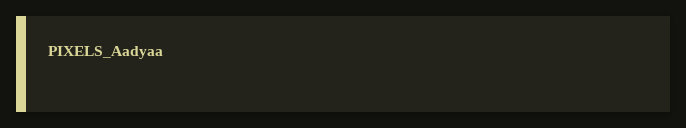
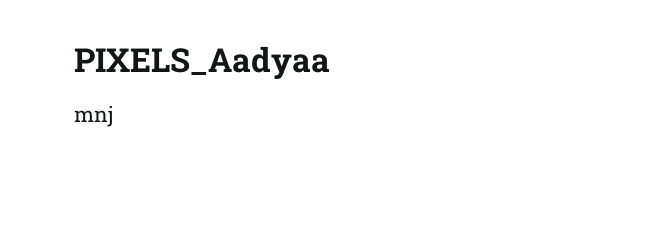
+ mnj

